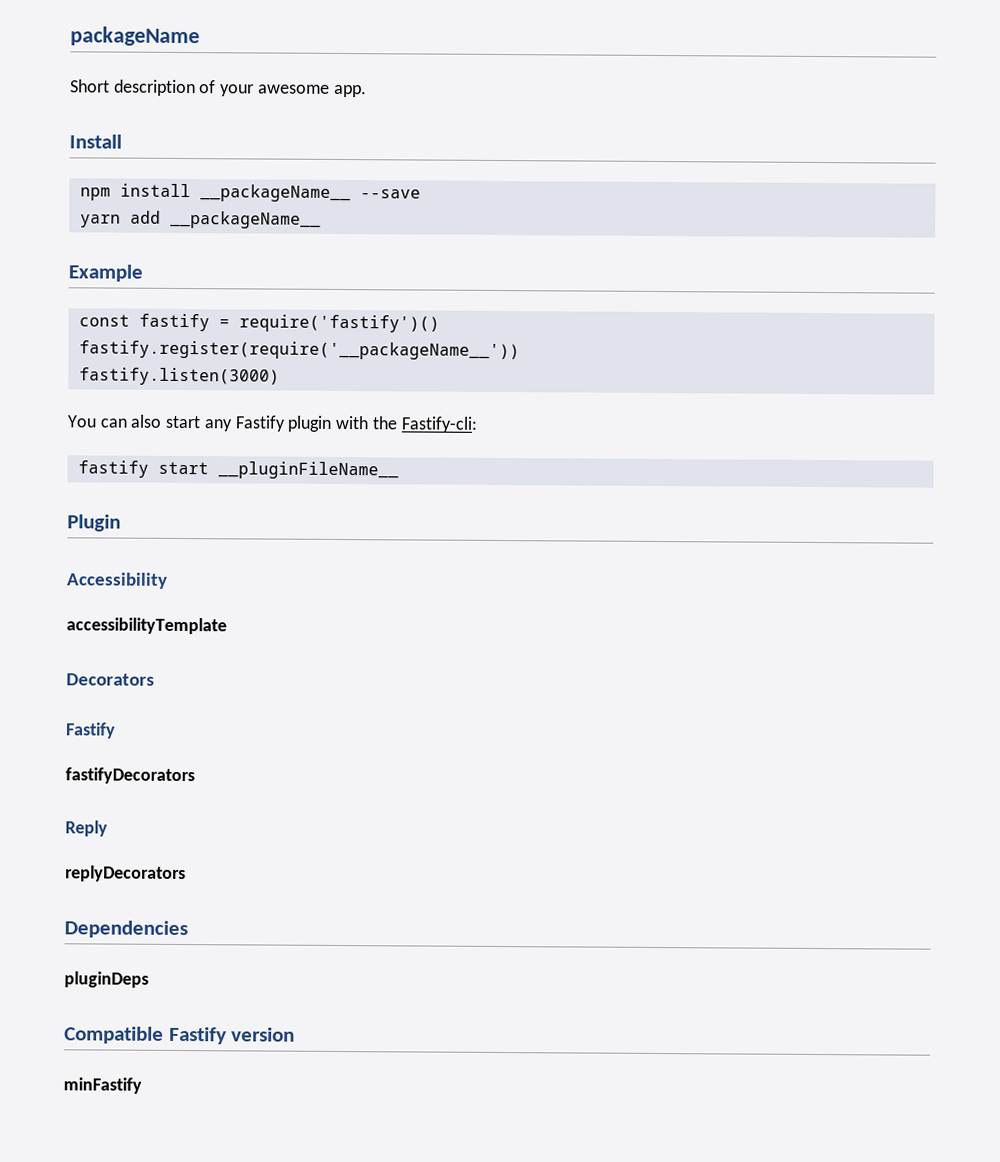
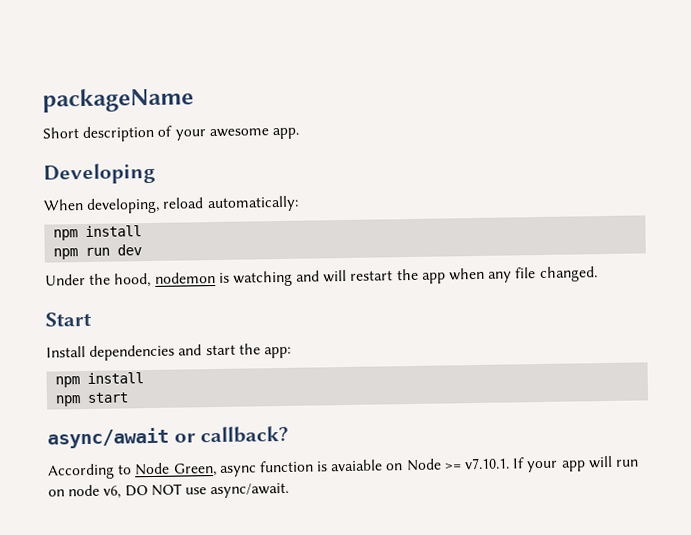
- Install
- npm install __packageName__ --save
- yarn add __packageName__
- Example
- const fastify = require('fastify')()
- fastify.register(require('__packageName__'))
- fastify.listen(3000)
- You can also start any Fastify plugin with the Fastify-cli:
- fastify start __pluginFileName__
- Plugin
- Accessibility
- accessibilityTemplate
- Decorators
- Fastify
- fastifyDecorators
- Reply
- replyDecorators
- Dependencies
- pluginDeps
- Compatible Fastify version
- minFastify
+ Developing
+ When developing, reload automatically:
+ npm install
+ npm run dev
+ Under the hood, nodemon is watching and will restart the app when any file changed.
+ Start
+ Install dependencies and start the app:
+ npm install
+ npm start
+ async/await or callback?
+ According to Node Green, async function is avaiable on Node >= v7.10.1. If your app will run on node v6, DO NOT use async/await.

